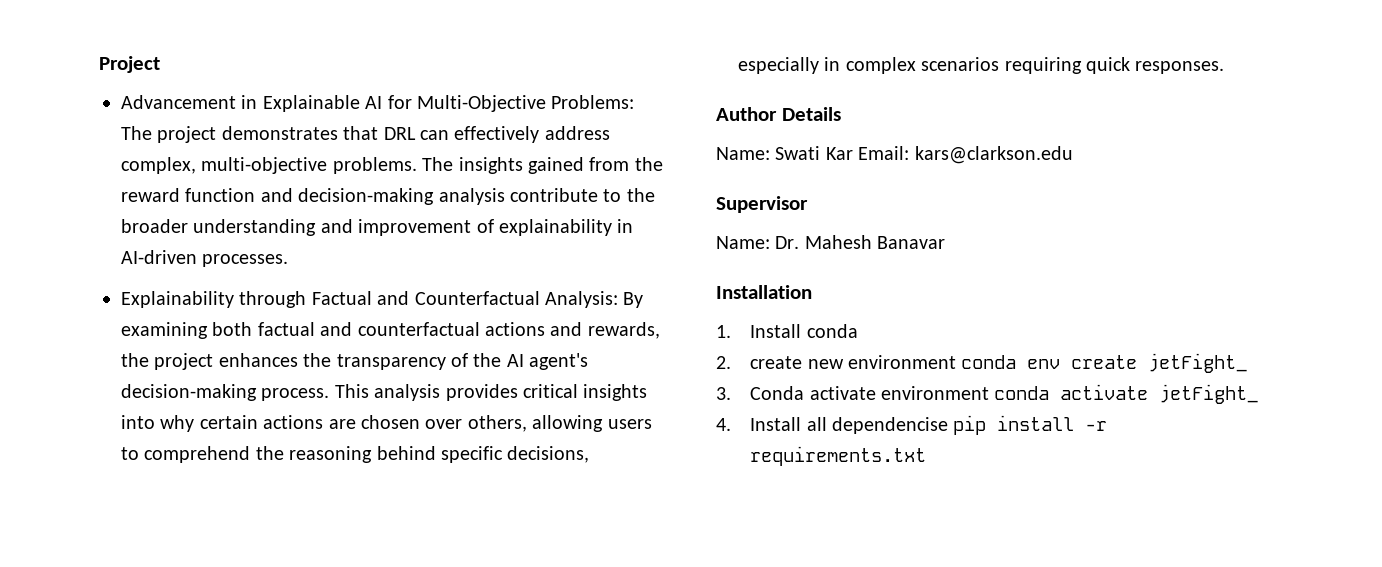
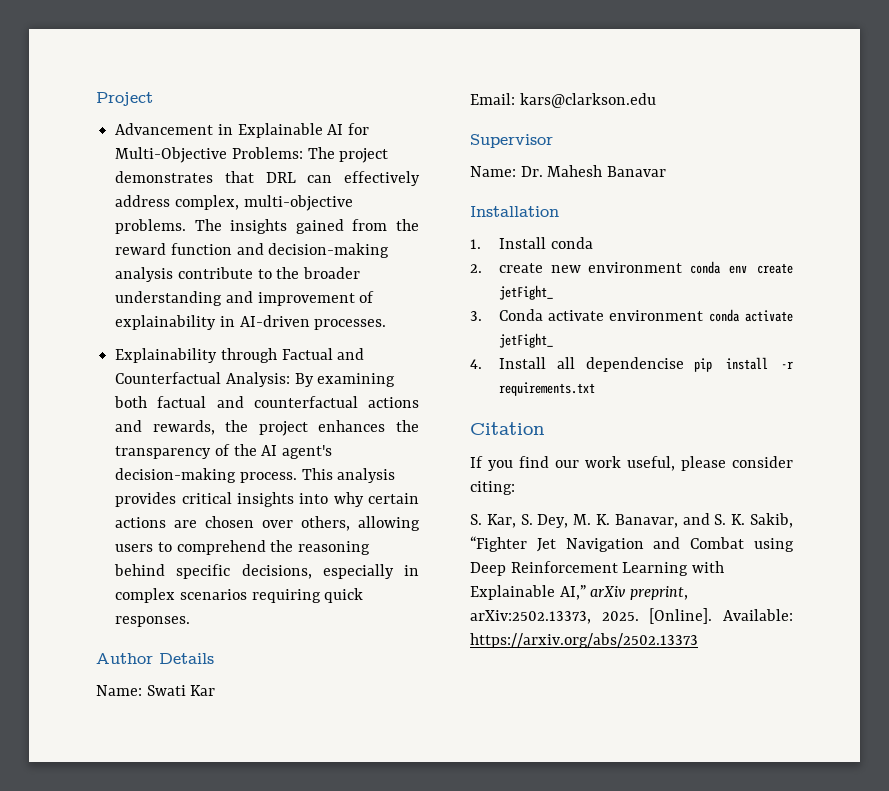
- Name: Swati Kar Email: kars@clarkson.edu
+ Name: Swati Kar
+ Email: kars@clarkson.edu
+ Citation
+ If you find our work useful, please consider citing:
+ S. Kar, S. Dey, M. K. Banavar, and S. K. Sakib, “Fighter Jet Navigation and Combat using Deep Reinforcement Learning with Explainable AI,” arXiv preprint, arXiv:2502.13373, 2025. [Online]. Available: https://arxiv.org/abs/2502.13373

